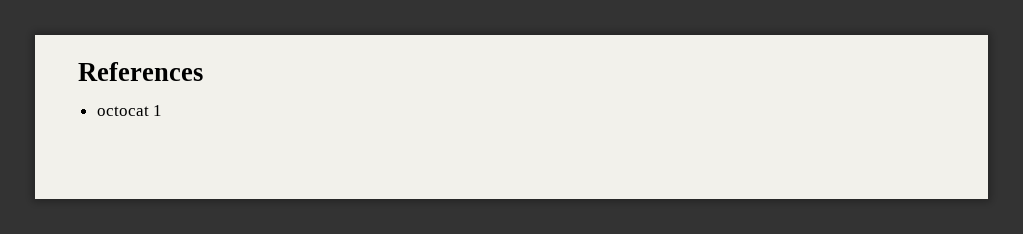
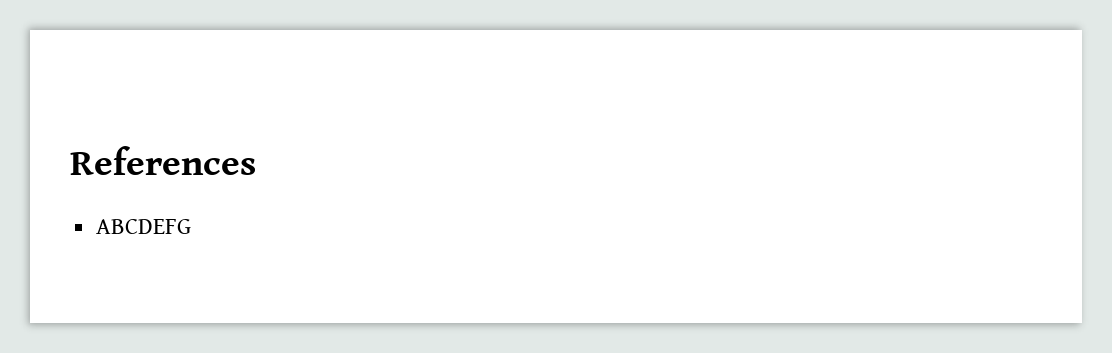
- octocat 1
+ ABCDEFG

